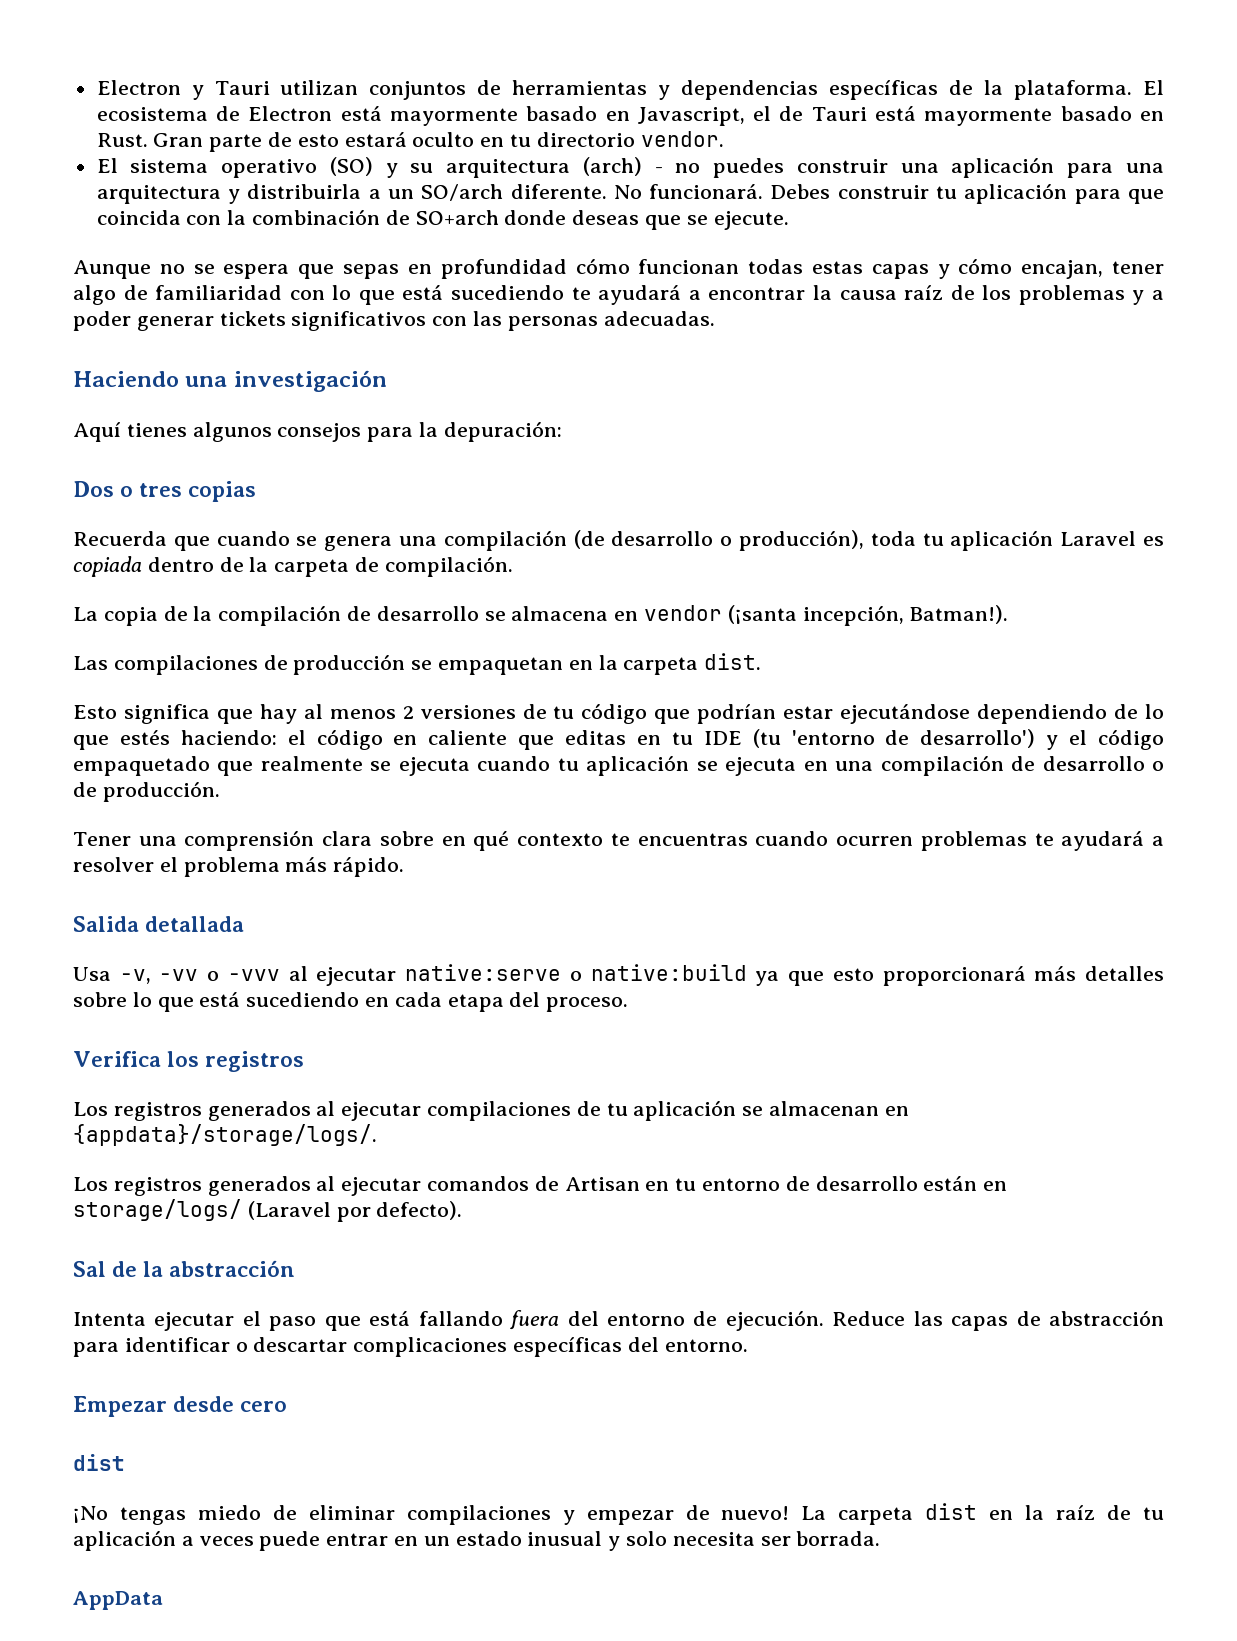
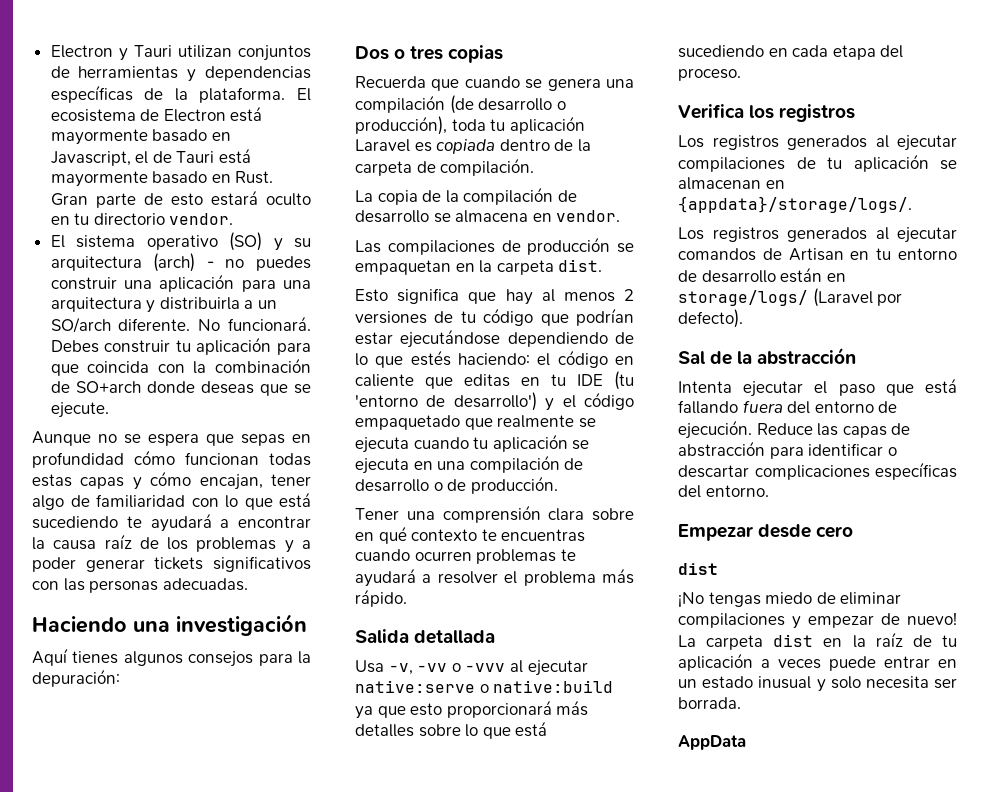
- La copia de la compilación de desarrollo se almacena en vendor (¡santa incepción, Batman!).
+ La copia de la compilación de desarrollo se almacena en vendor.

